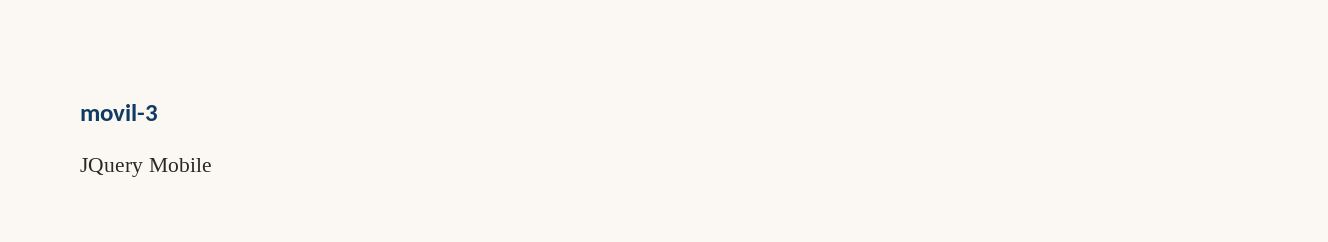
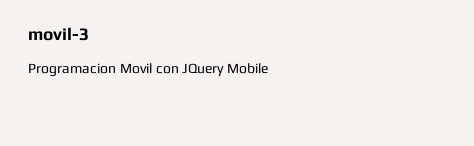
- JQuery Mobile
+ Programacion Movil con JQuery Mobile

